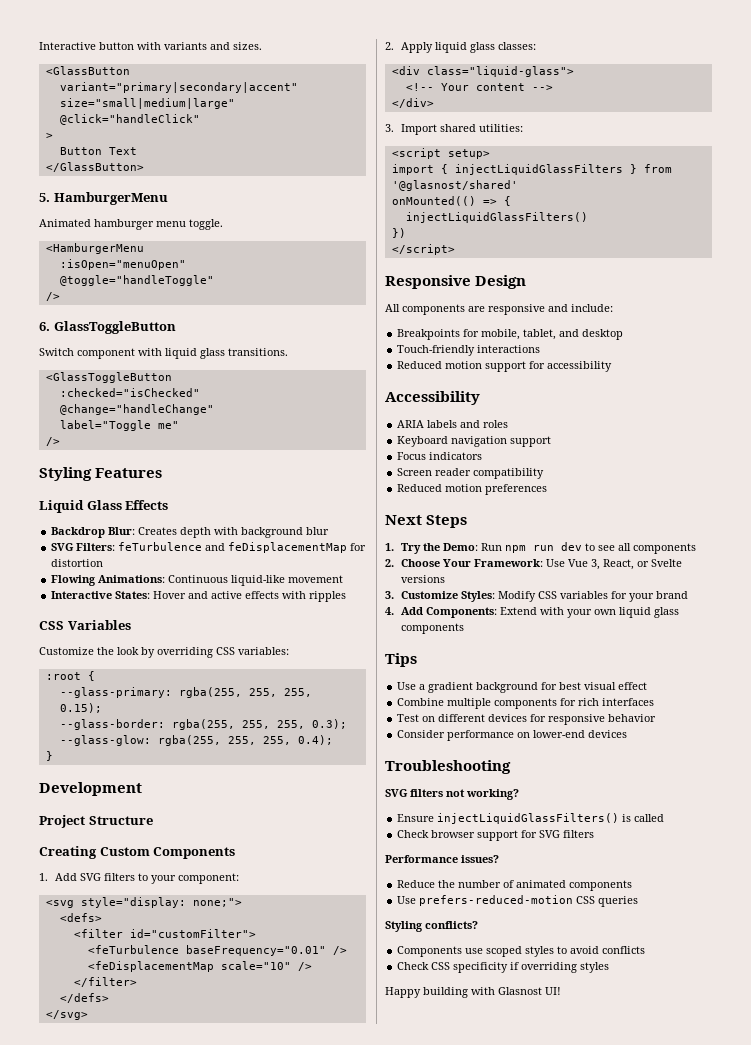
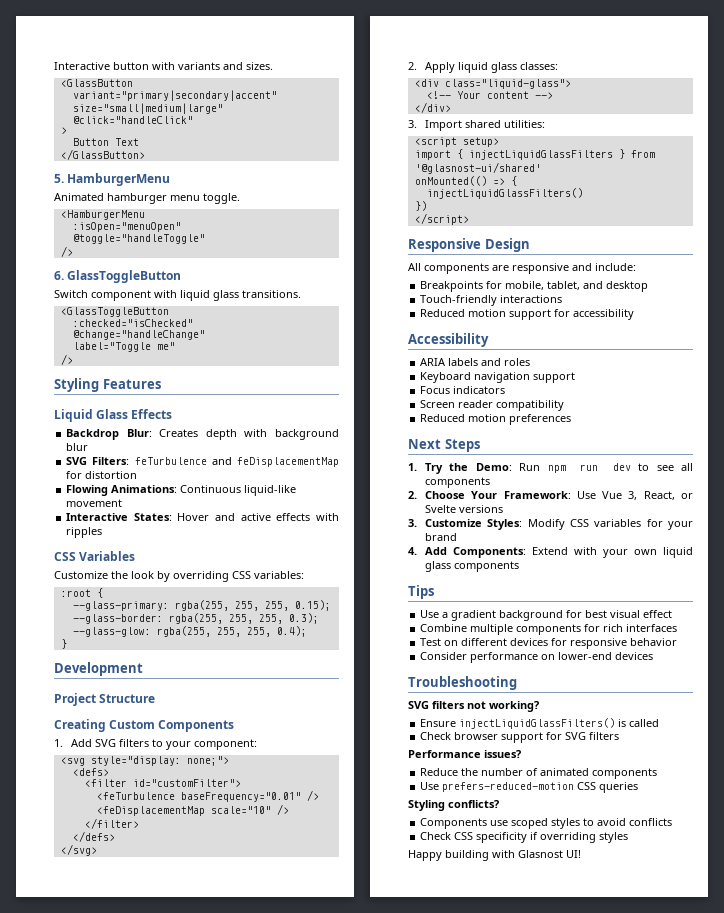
- import { injectLiquidGlassFilters } from '@glasnost/shared'
+ import { injectLiquidGlassFilters } from '@glasnost-ui/shared'

